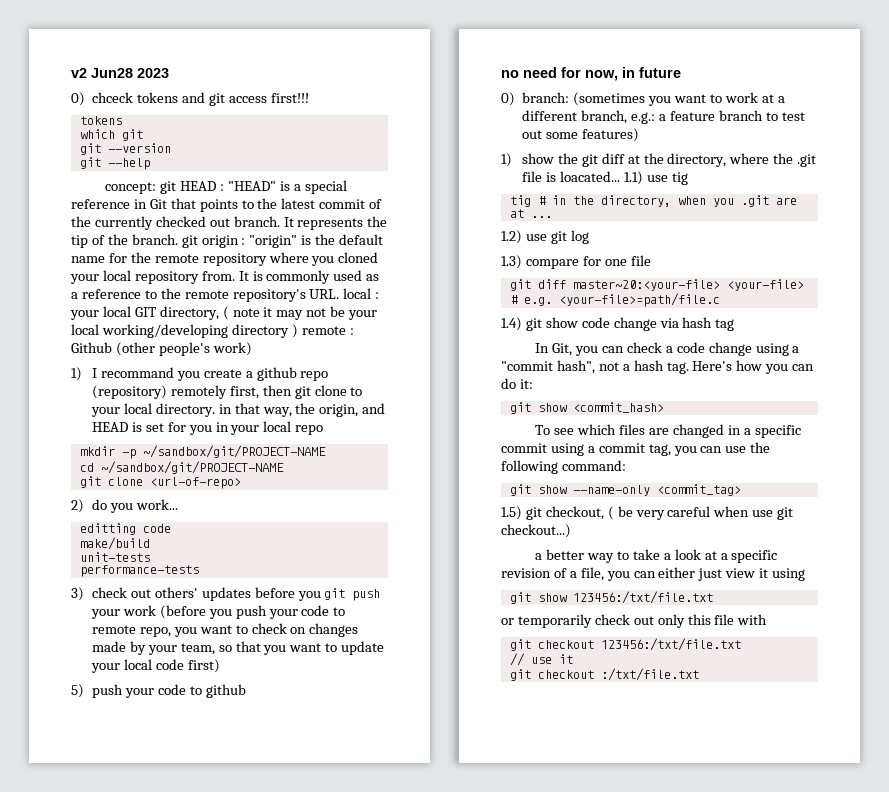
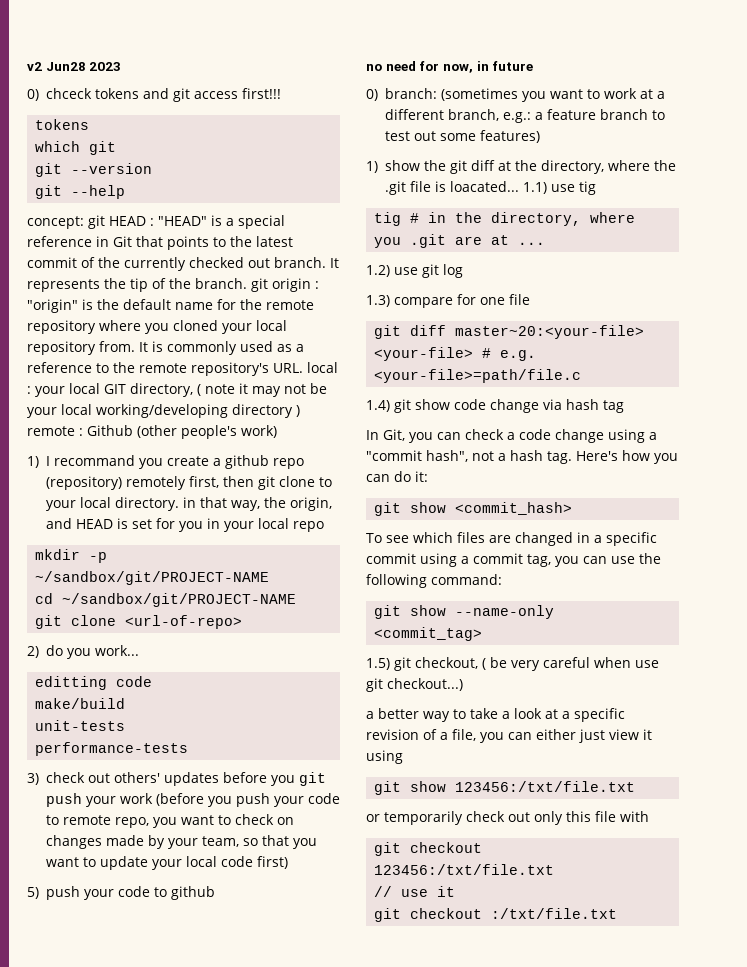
- tig # in the directory, when you .git are at ...
+ tig # in the directory, where you .git are at ...

